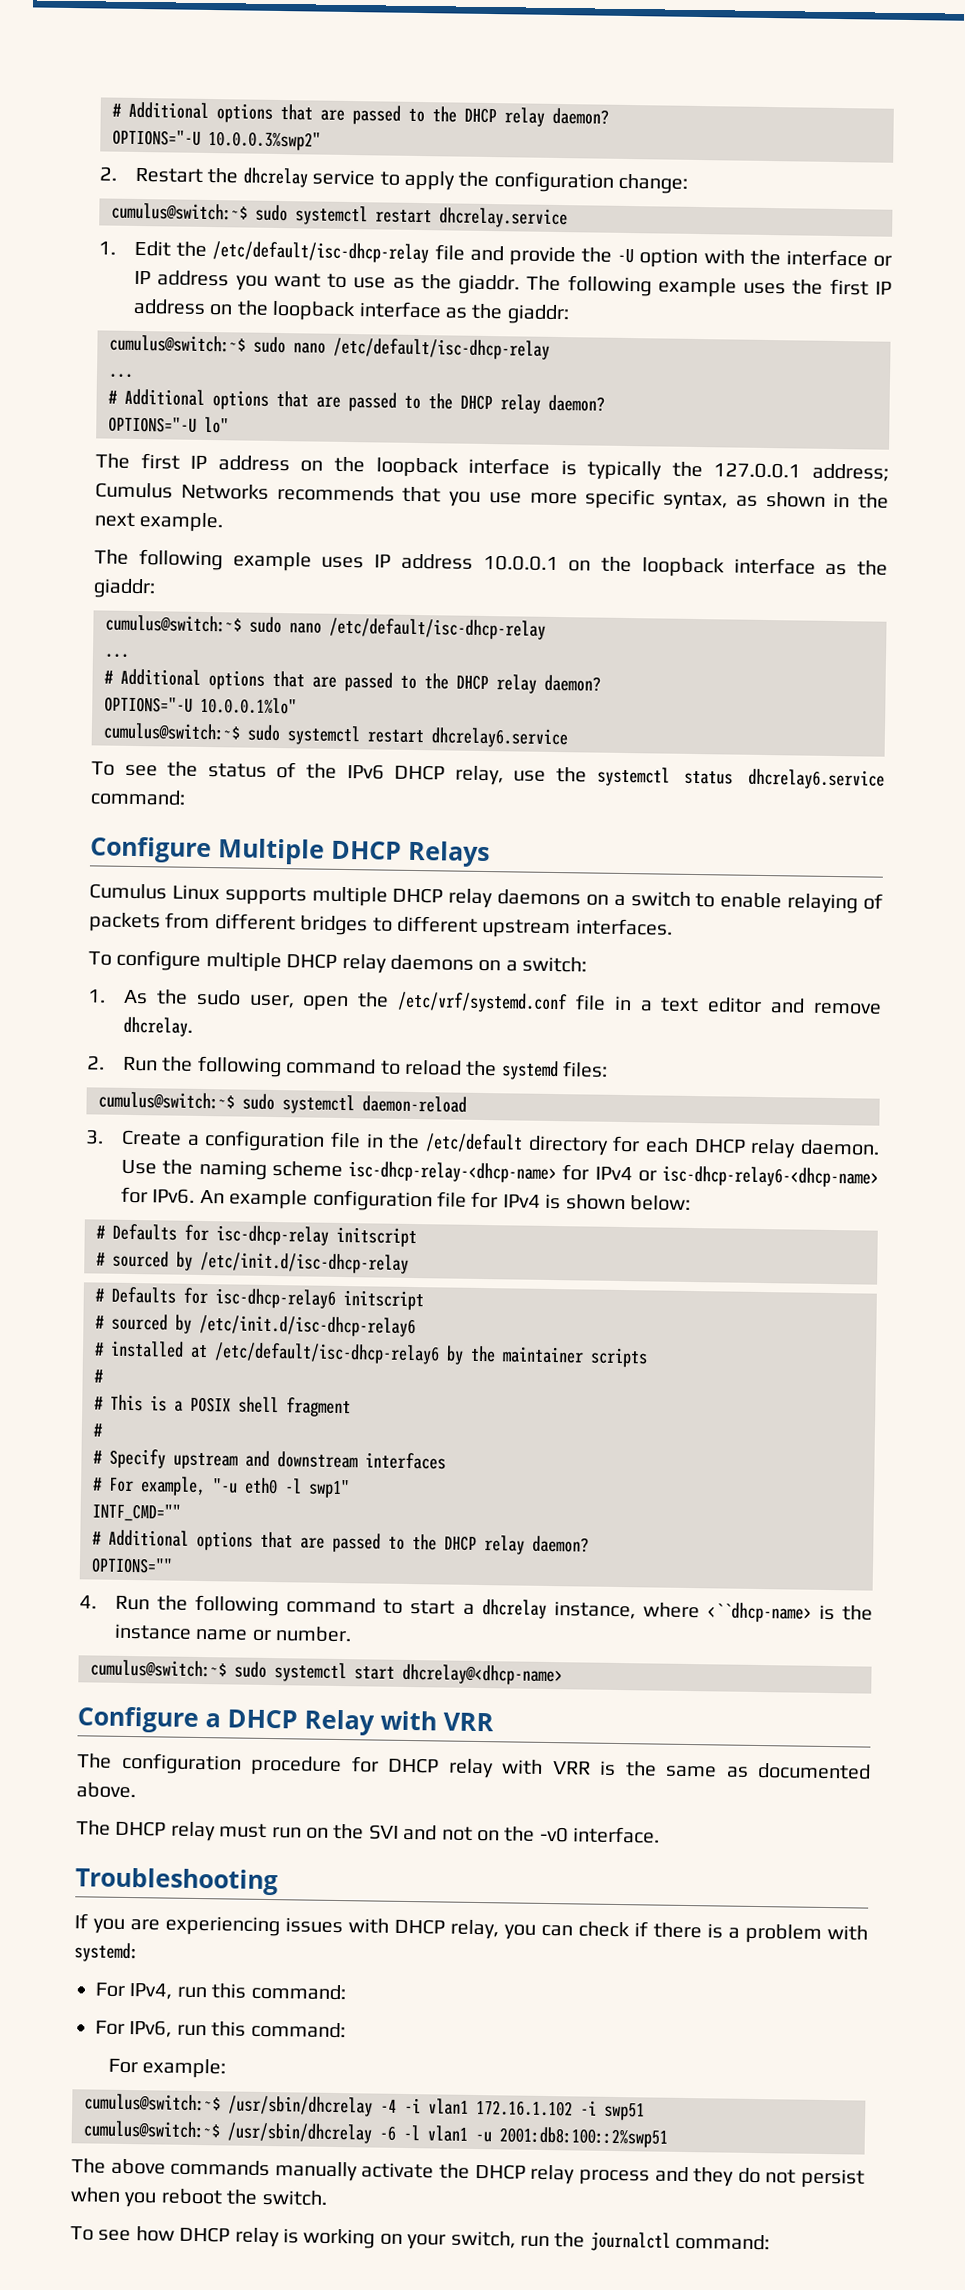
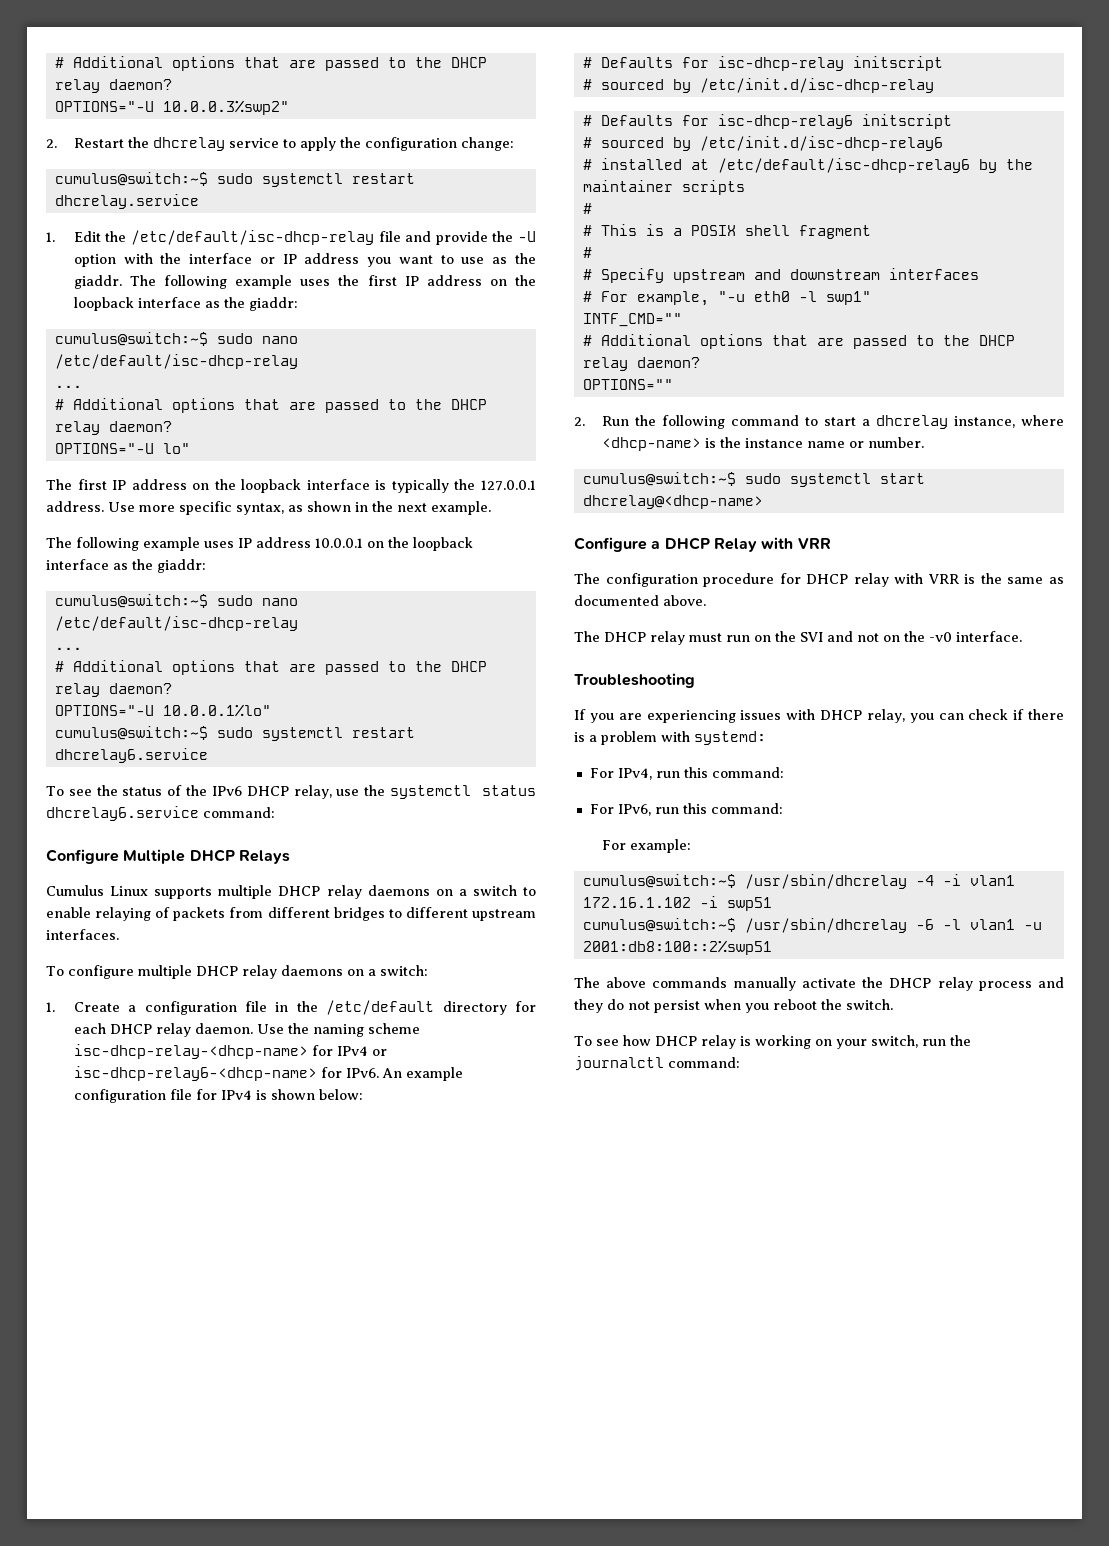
- The first IP address on the loopback interface is typically the 127.0.0.1 address; Cumulus Networks recommends that you use more specific syntax, as shown in the next example.
+ The first IP address on the loopback interface is typically the 127.0.0.1 address. Use more specific syntax, as shown in the next example.
- 1. As the sudo user, open the /etc/vrf/systemd.conf file in a text editor and remove dhcrelay.
- 2. Run the following command to reload the systemd files:
- cumulus@switch:~$ sudo systemctl daemon-reload
- 3. Create a configuration file in the /etc/default directory for each DHCP relay daemon.
+ 1. Create a configuration file in the /etc/default directory for each DHCP relay daemon.
- 4. Run the following command to start a dhcrelay instance, where <``dhcp-name> is the instance name or number.
+ 2. Run the following command to start a dhcrelay instance, where <dhcp-name> is the instance name or number.

